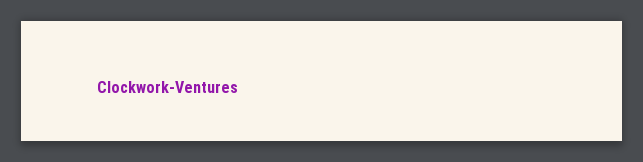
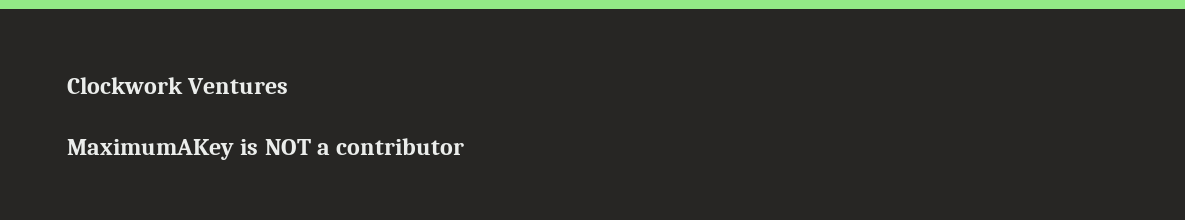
- Clockwork-Ventures
+ Clockwork Ventures
+ MaximumAKey is NOT a contributor

